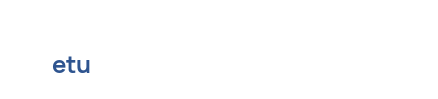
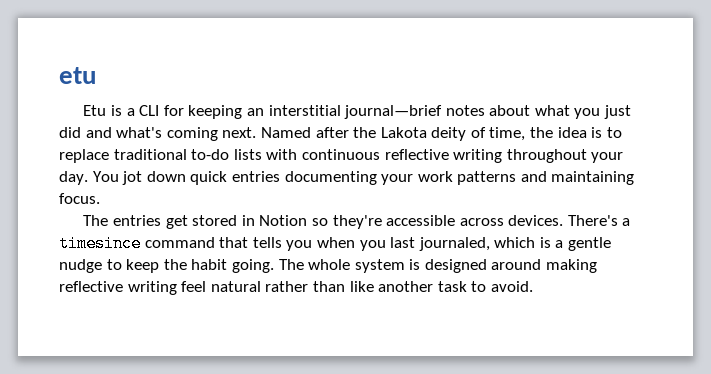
+ Etu is a CLI for keeping an interstitial journal—brief notes about what you just did and what's coming next. Named after the Lakota deity of time, the idea is to replace traditional to-do lists with continuous reflective writing throughout your day. You jot down quick entries documenting your work patterns and maintaining focus.
+ The entries get stored in Notion so they're accessible across devices. There's a timesince command that tells you when you last journaled, which is a gentle nudge to keep the habit going. The whole system is designed around making reflective writing feel natural rather than like another task to avoid.

